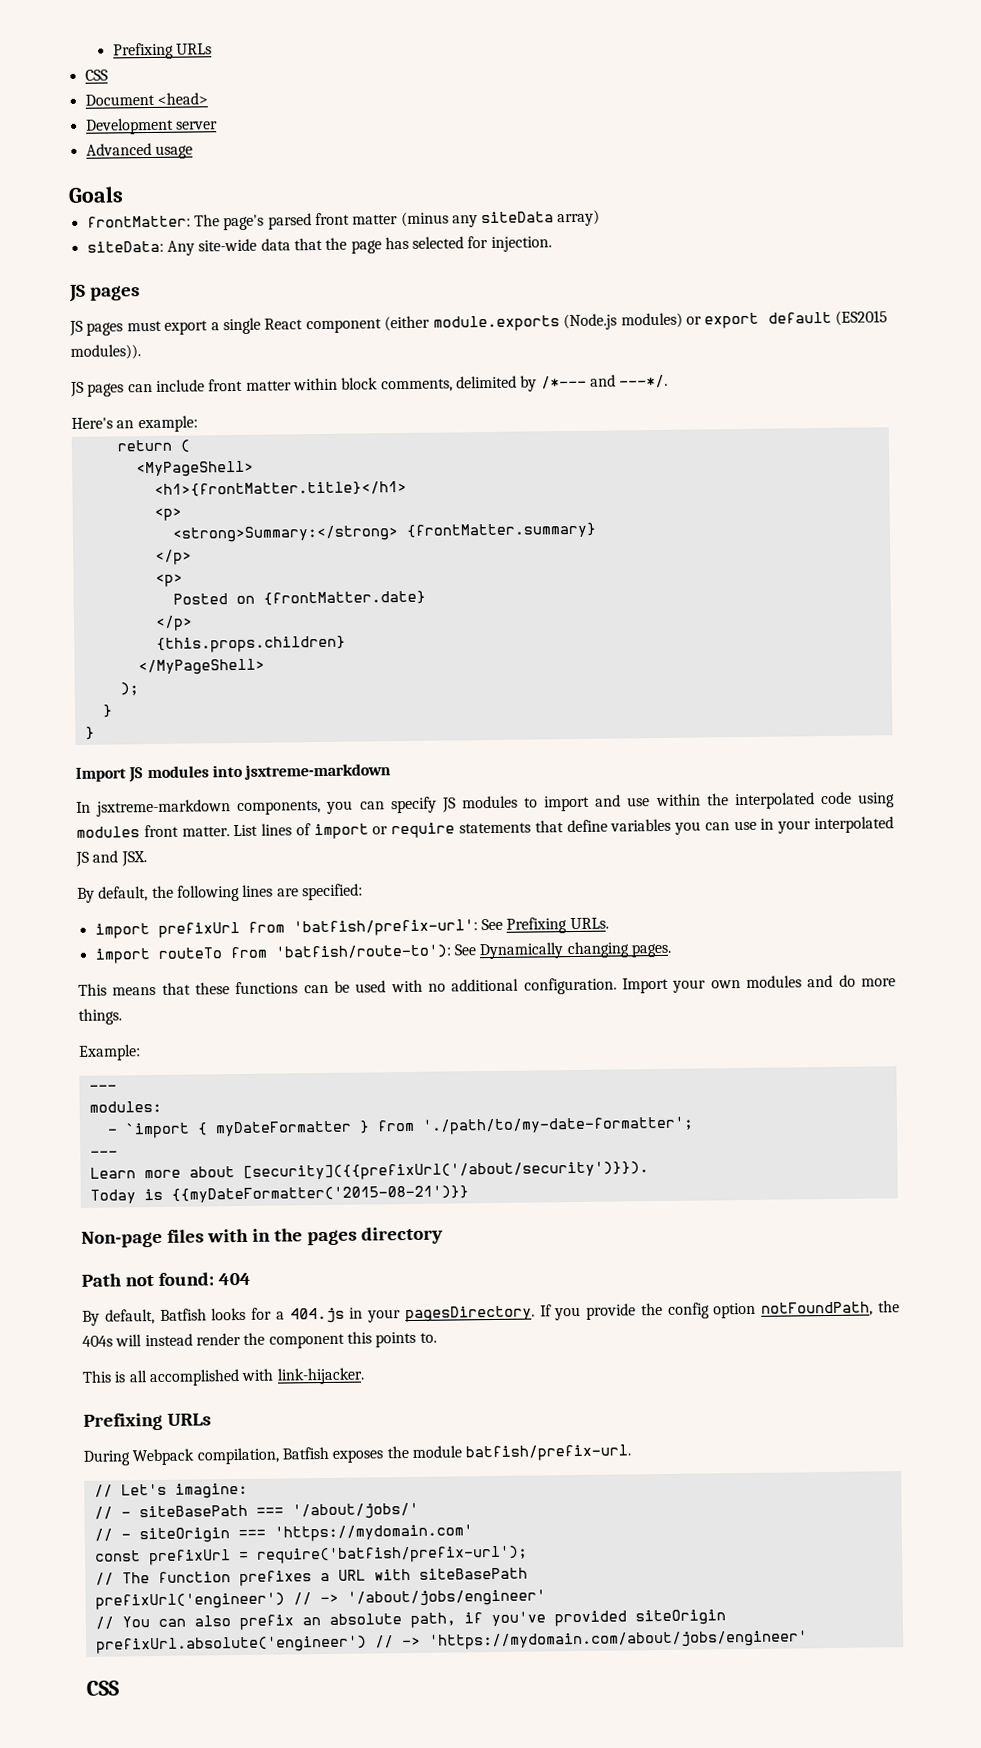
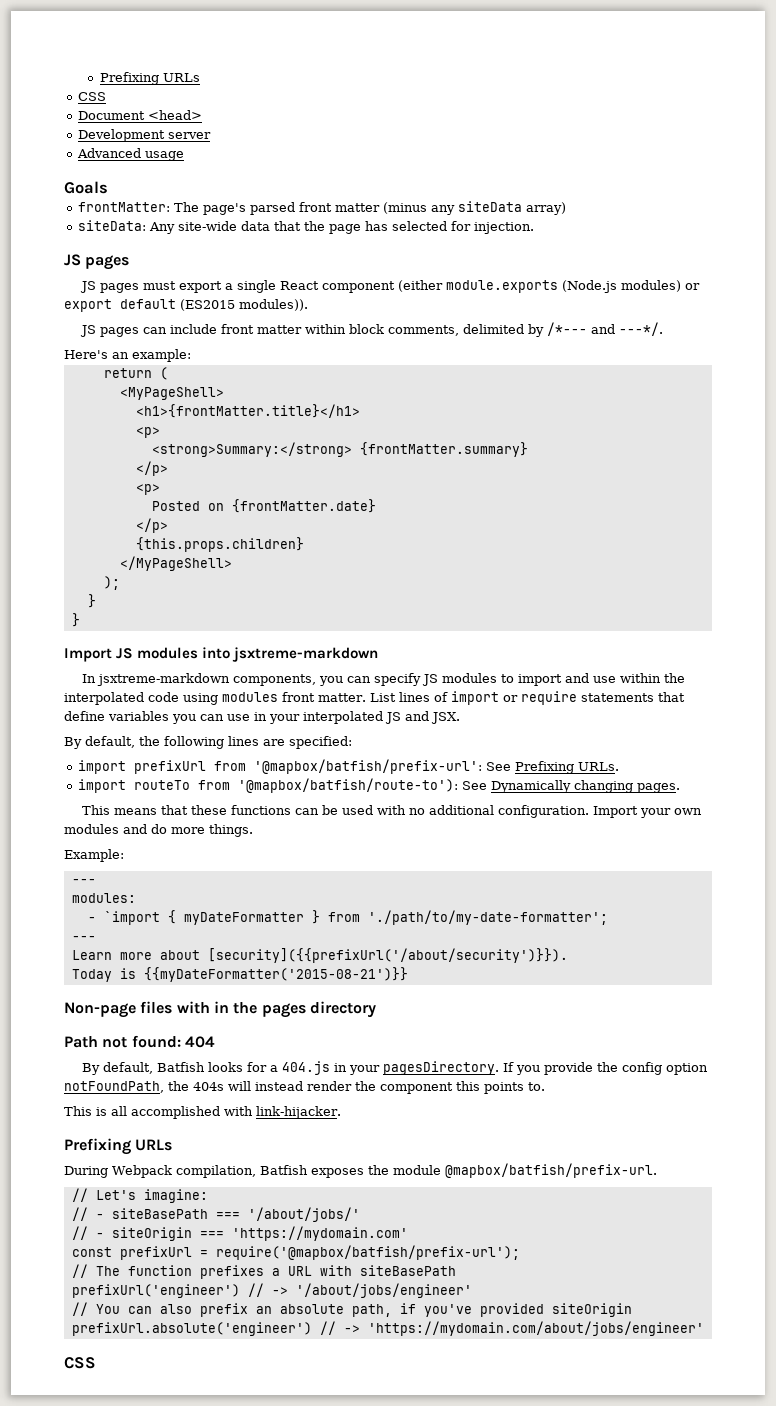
- import prefixUrl from 'batfish/prefix-url': See Prefixing URLs.
+ import prefixUrl from '@mapbox/batfish/prefix-url': See Prefixing URLs.
- import routeTo from 'batfish/route-to'): See Dynamically changing pages.
+ import routeTo from '@mapbox/batfish/route-to'): See Dynamically changing pages.
- During Webpack compilation, Batfish exposes the module batfish/prefix-url.
+ During Webpack compilation, Batfish exposes the module @mapbox/batfish/prefix-url.
- const prefixUrl = require('batfish/prefix-url');
+ const prefixUrl = require('@mapbox/batfish/prefix-url');

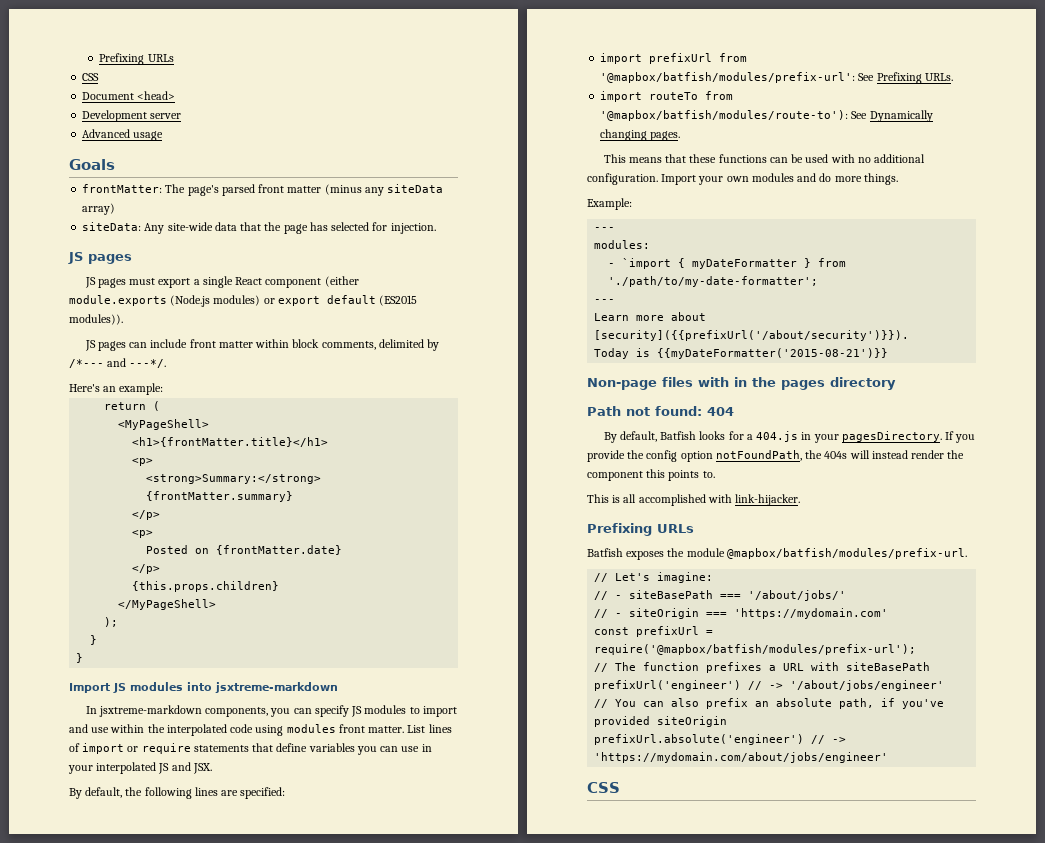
- import prefixUrl from '@mapbox/batfish/prefix-url': See Prefixing URLs.
+ import prefixUrl from '@mapbox/batfish/modules/prefix-url': See Prefixing URLs.
- import routeTo from '@mapbox/batfish/route-to'): See Dynamically changing pages.
+ import routeTo from '@mapbox/batfish/modules/route-to'): See Dynamically changing pages.
- During Webpack compilation, Batfish exposes the module @mapbox/batfish/prefix-url.
+ Batfish exposes the module @mapbox/batfish/modules/prefix-url.
- const prefixUrl = require('@mapbox/batfish/prefix-url');
+ const prefixUrl = require('@mapbox/batfish/modules/prefix-url');

